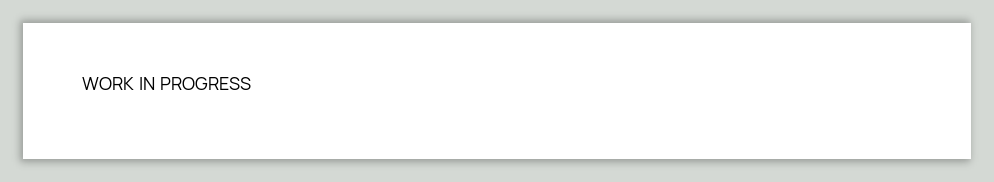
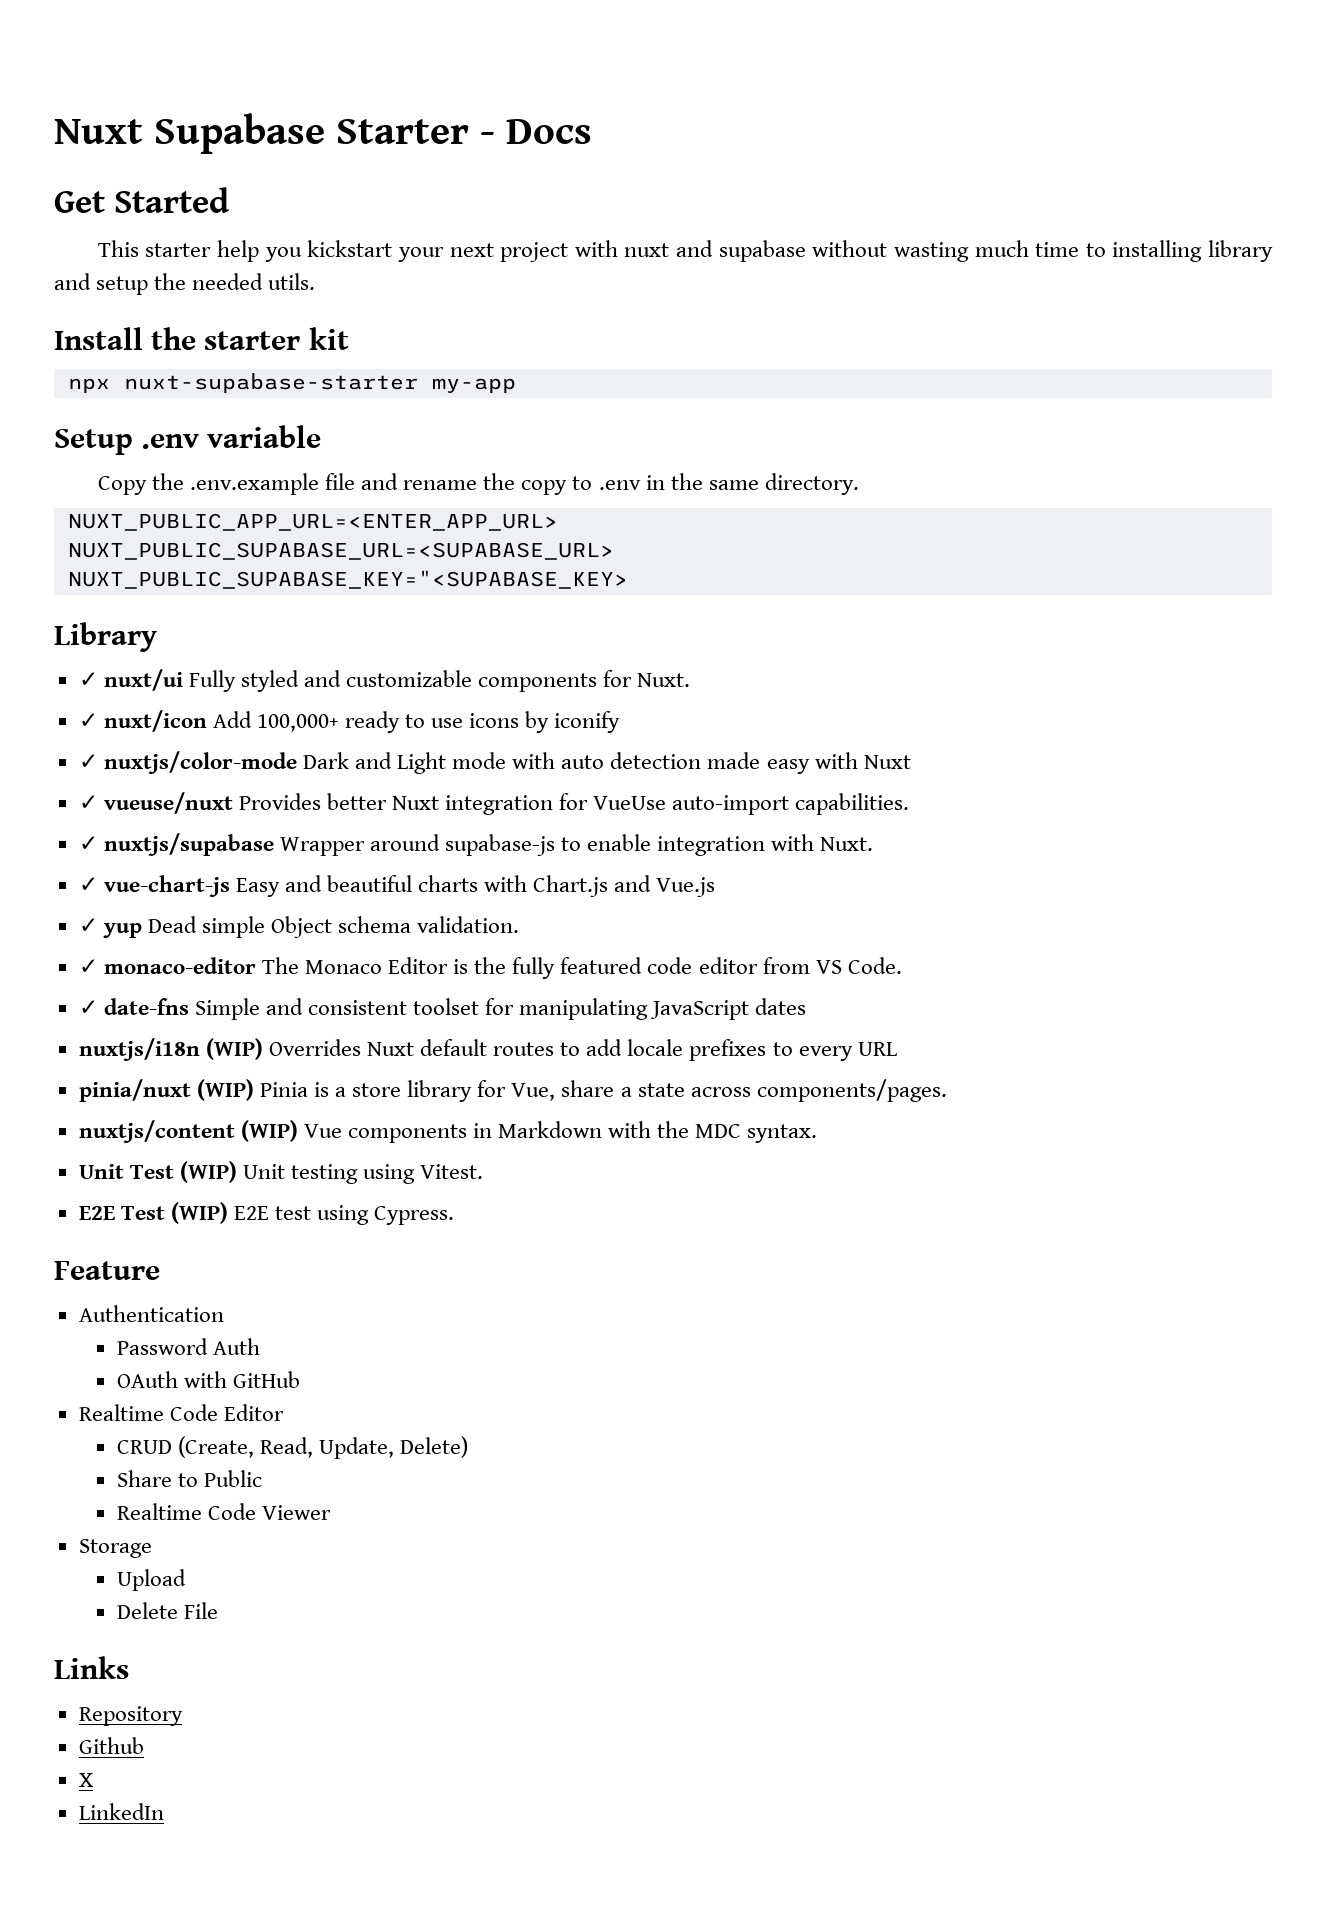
- WORK IN PROGRESS
+ Nuxt Supabase Starter - Docs
+ Get Started
+ This starter help you kickstart your next project with nuxt and supabase without wasting much time to installing library and setup the needed utils.
+ Install the starter kit
+ npx nuxt-supabase-starter my-app
+ Setup .env variable
+ Copy the .env.example file and rename the copy to .env in the same directory.
+ NUXT_PUBLIC_APP_URL=<ENTER_APP_URL>
+ NUXT_PUBLIC_SUPABASE_URL=<SUPABASE_URL>
+ NUXT_PUBLIC_SUPABASE_KEY="<SUPABASE_KEY>
+ Library
+ ✓ nuxt/ui Fully styled and customizable components for Nuxt.
+ ✓ nuxt/icon Add 100,000+ ready to use icons by iconify
+ ✓ nuxtjs/color-mode Dark and Light mode with auto detection made easy with Nuxt
+ ✓ vueuse/nuxt Provides better Nuxt integration for VueUse auto-import capabilities.
+ ✓ nuxtjs/supabase Wrapper around supabase-js to enable integration with Nuxt.
+ ✓ vue-chart-js Easy and beautiful charts with Chart.js and Vue.js
+ ✓ yup Dead simple Object schema validation.
+ ✓ monaco-editor The Monaco Editor is the fully featured code editor from VS Code.
+ ✓ date-fns Simple and consistent toolset for manipulating JavaScript dates
+ nuxtjs/i18n (WIP) Overrides Nuxt default routes to add locale prefixes to every URL
+ pinia/nuxt (WIP) Pinia is a store library for Vue, share a state across components/pages.
+ nuxtjs/content (WIP) Vue components in Markdown with the MDC syntax.
+ Unit Test (WIP) Unit testing using Vitest.
+ E2E Test (WIP) E2E test using Cypress.
+ Feature
+ Authentication
+ Password Auth
+ OAuth with GitHub
+ Realtime Code Editor
+ CRUD (Create, Read, Update, Delete)
+ Share to Public
+ Realtime Code Viewer
+ Storage
+ Upload
+ Delete File
+ Links
+ Repository
+ Github
+ X
+ LinkedIn

